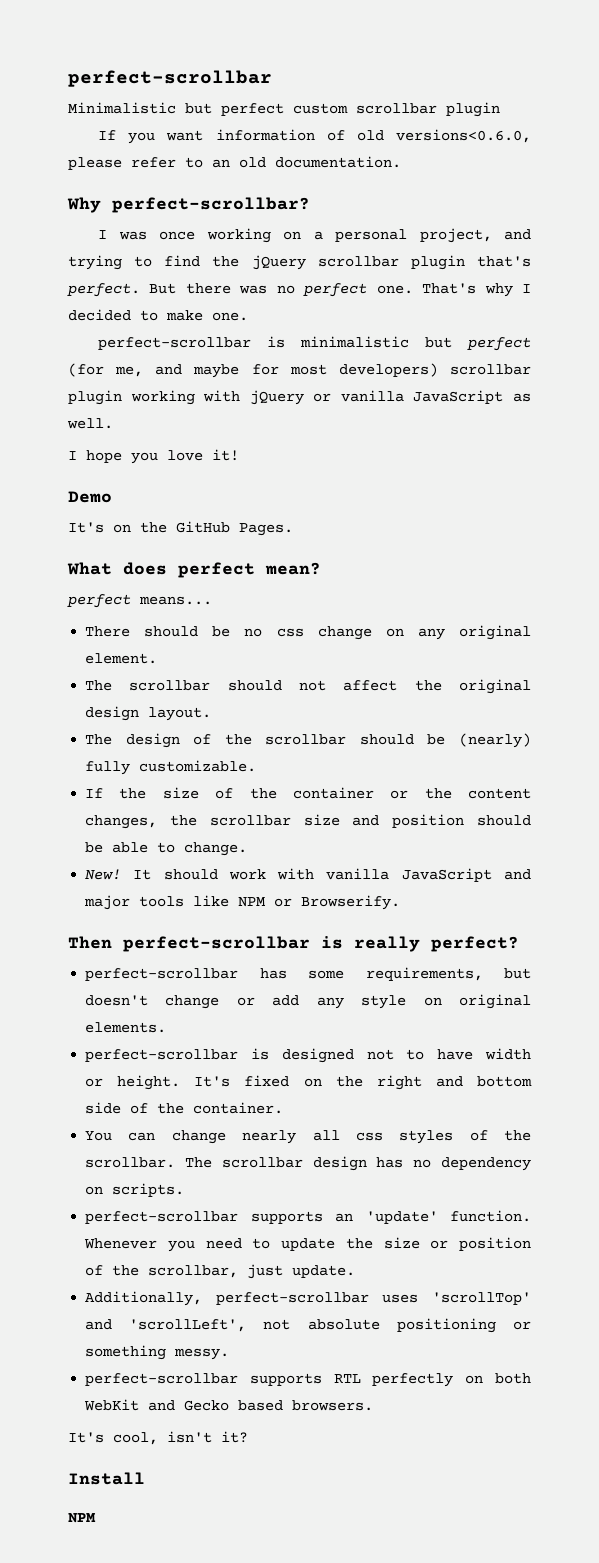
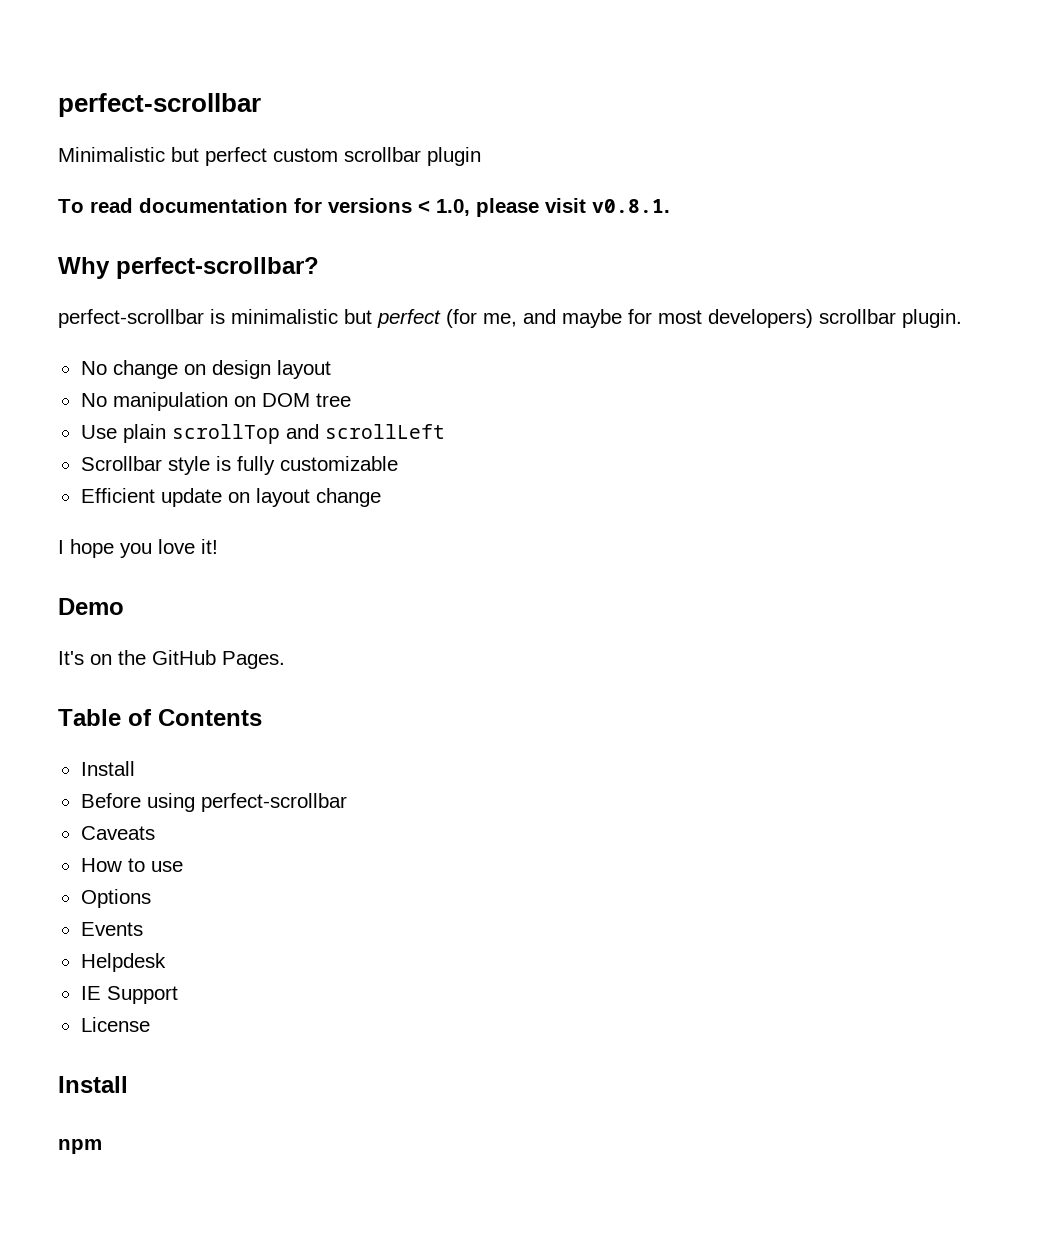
- If you want information of old versions<0.6.0, please refer to an old documentation.
+ To read documentation for versions < 1.0, please visit v0.8.1.
  Why perfect-scrollbar?
- I was once working on a personal project, and trying to find the jQuery scrollbar plugin that's perfect. But there was no perfect one. That's why I decided to make one.
- perfect-scrollbar is minimalistic but perfect (for me, and maybe for most developers) scrollbar plugin working with jQuery or vanilla JavaScript as well.
+ perfect-scrollbar is minimalistic but perfect (for me, and maybe for most developers) scrollbar plugin.
+ No change on design layout
+ No manipulation on DOM tree
+ Use plain scrollTop and scrollLeft
+ Scrollbar style is fully customizable
+ Efficient update on layout change
- What does perfect mean?
- perfect means...
- There should be no css change on any original element.
- The scrollbar should not affect the original design layout.
- The design of the scrollbar should be (nearly) fully customizable.
- If the size of the container or the content changes, the scrollbar size and position should be able to change.
- New! It should work with vanilla JavaScript and major tools like NPM or Browserify.
- Then perfect-scrollbar is really perfect?
- perfect-scrollbar has some requirements, but doesn't change or add any style on original elements.
- perfect-scrollbar is designed not to have width or height. It's fixed on the right and bottom side of the container.
- You can change nearly all css styles of the scrollbar. The scrollbar design has no dependency on scripts.
- perfect-scrollbar supports an 'update' function. Whenever you need to update the size or position of the scrollbar, just update.
- Additionally, perfect-scrollbar uses 'scrollTop' and 'scrollLeft', not absolute positioning or something messy.
- perfect-scrollbar supports RTL perfectly on both WebKit and Gecko based browsers.
- It's cool, isn't it?
+ Table of Contents
  Install
- NPM
+ Before using perfect-scrollbar
+ Caveats
+ How to use
+ Options
+ Events
+ Helpdesk
+ IE Support
+ License
+ Install
+ npm

